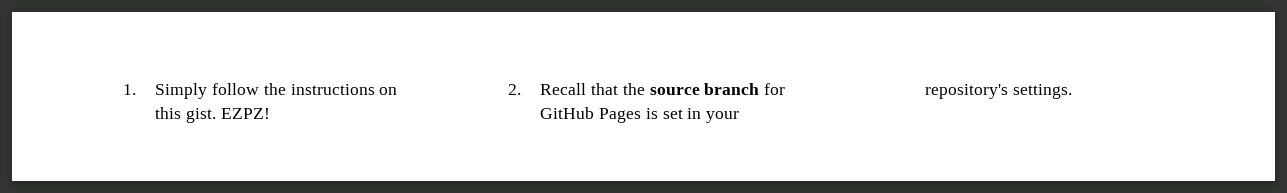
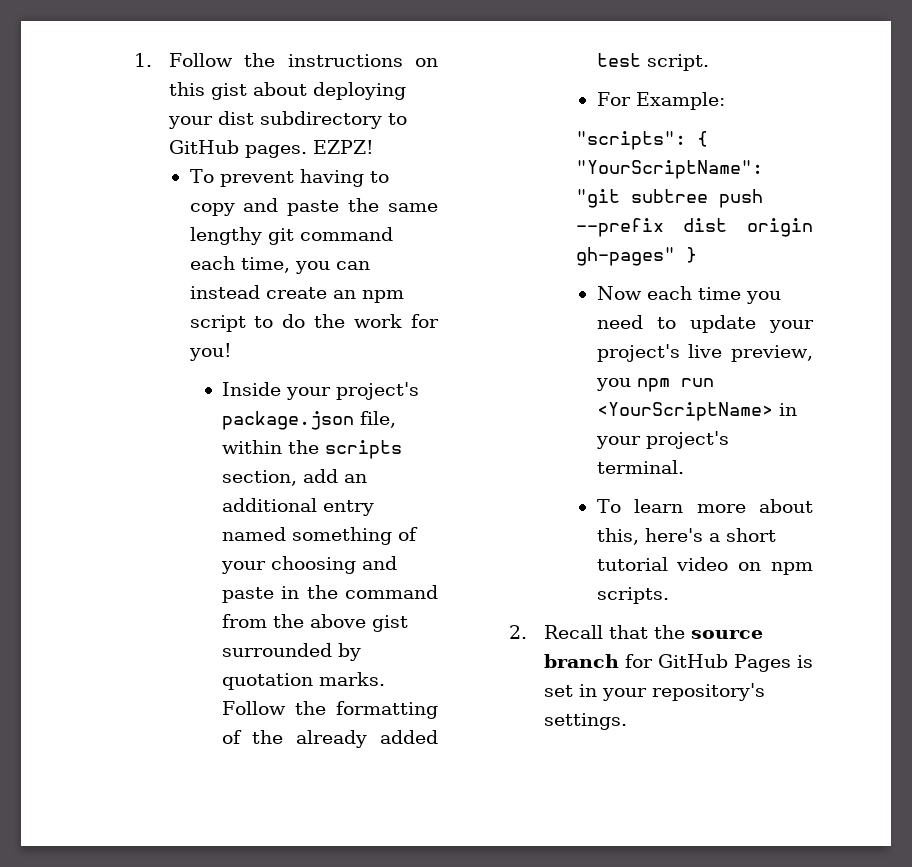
- 1. Simply follow the instructions on this gist. EZPZ!
+ 1. Follow the instructions on this gist about deploying your dist subdirectory to GitHub pages. EZPZ!
+ To prevent having to copy and paste the same lengthy git command each time, you can instead create an npm script to do the work for you!
+ Inside your project's package.json file, within the scripts section, add an additional entry named something of your choosing and paste in the command from the above gist surrounded by quotation marks. Follow the formatting of the already added test script.
+ For Example:
+ "scripts": { "YourScriptName": "git subtree push --prefix dist origin gh-pages" }
+ Now each time you need to update your project's live preview, you npm run <YourScriptName> in your project's terminal.
+ To learn more about this, here's a short tutorial video on npm scripts.

